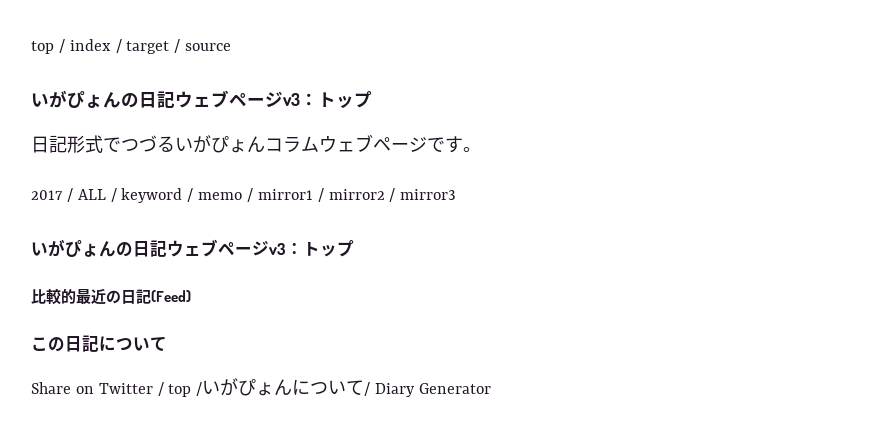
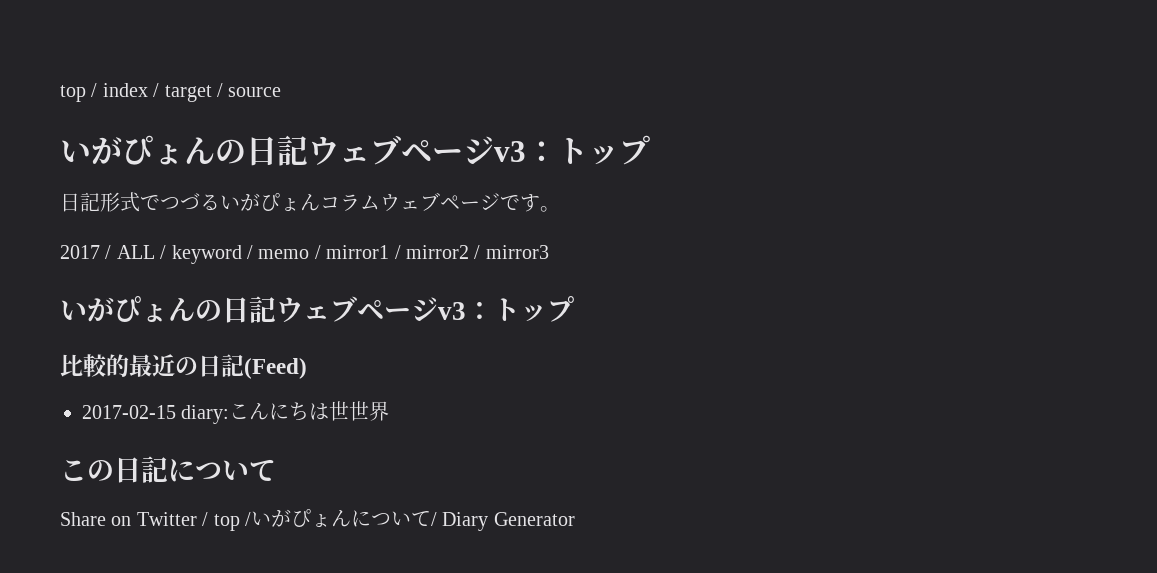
+ 2017-02-15 diary:こんにちは世世界

